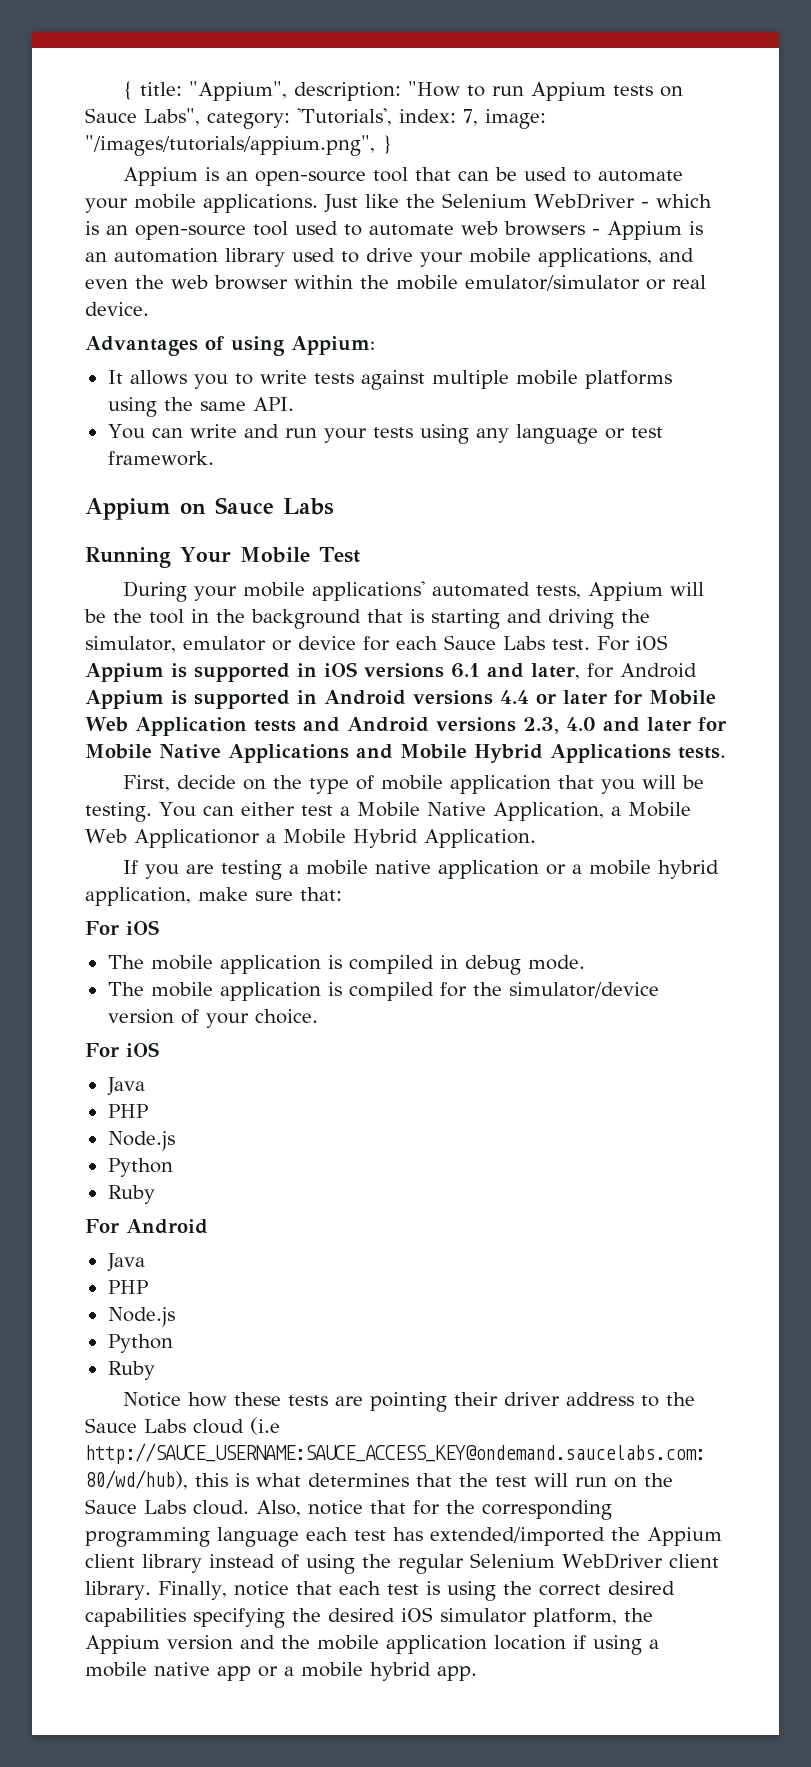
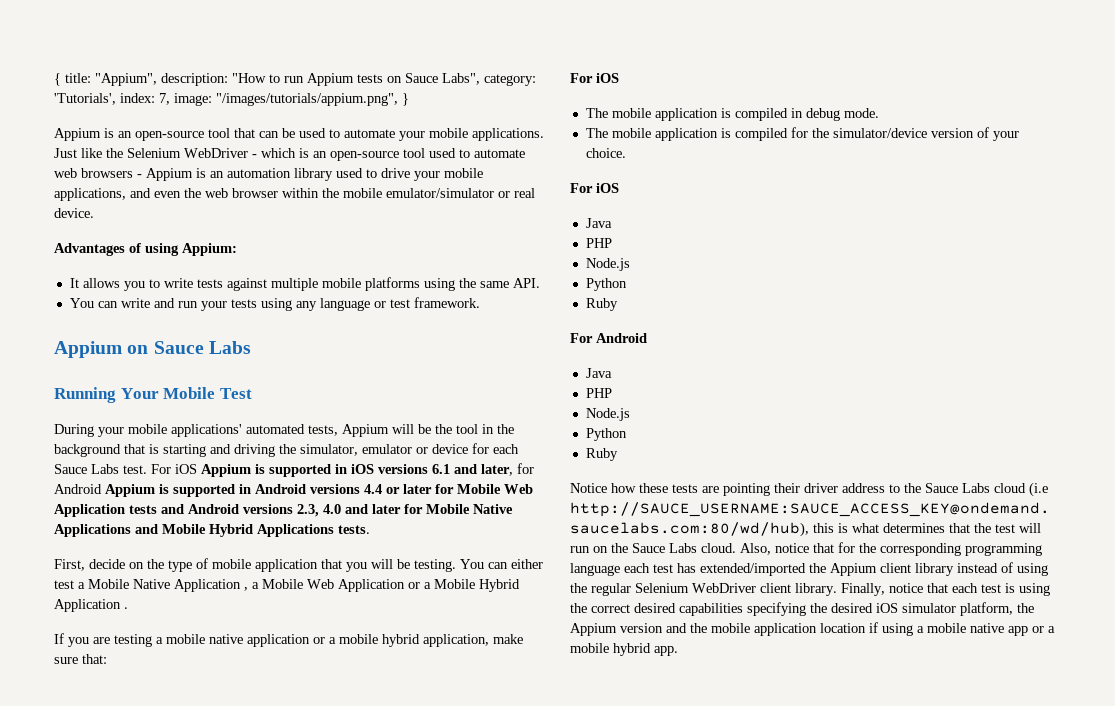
- You can either test a Mobile Native Application, a Mobile Web Applicationor a Mobile Hybrid Application.
+ You can either test a Mobile Native Application , a Mobile Web Application or a Mobile Hybrid Application .

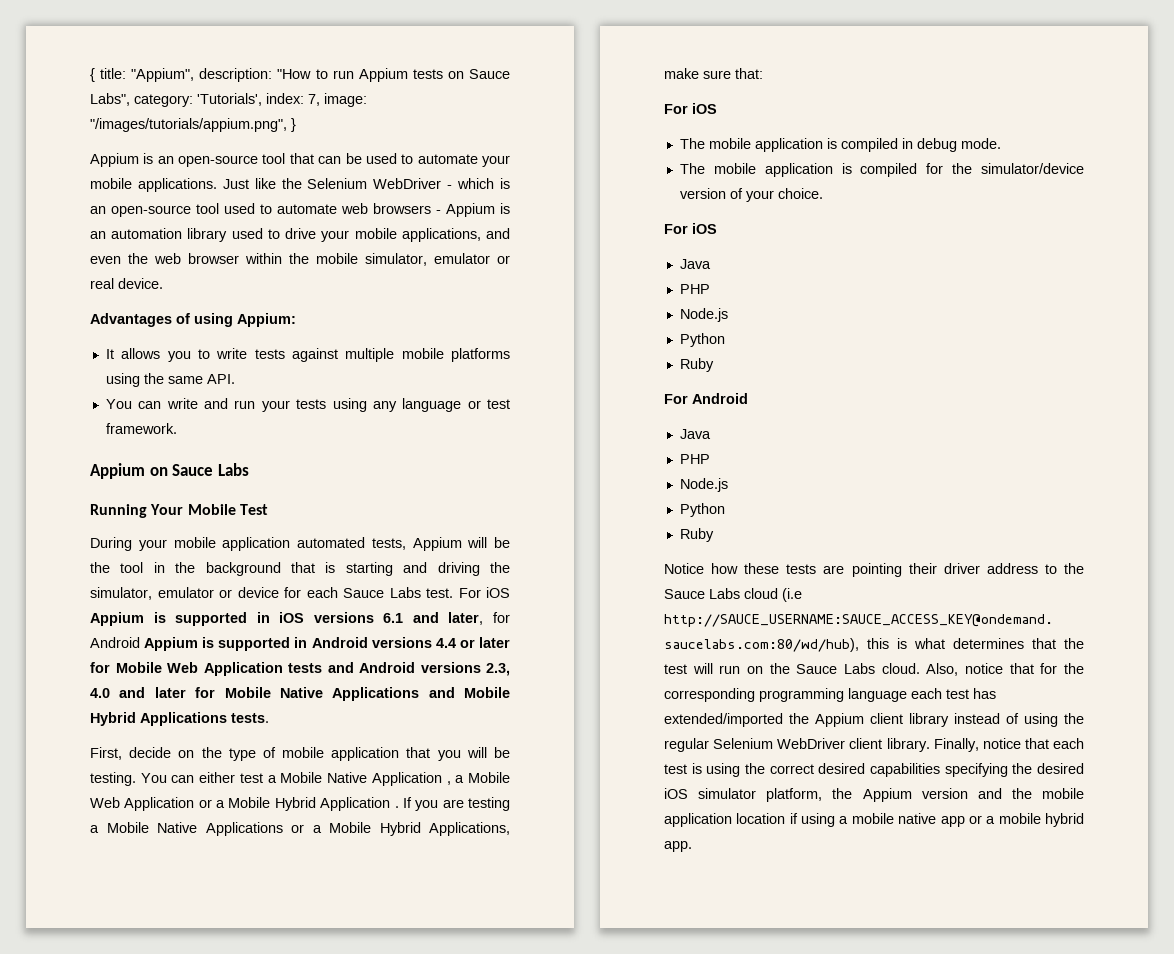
- Just like the Selenium WebDriver - which is an open-source tool used to automate web browsers - Appium is an automation library used to drive your mobile applications, and even the web browser within the mobile emulator/simulator or real device.
+ Just like the Selenium WebDriver - which is an open-source tool used to automate web browsers - Appium is an automation library used to drive your mobile applications, and even the web browser within the mobile simulator, emulator or real device.
- During your mobile applications' automated tests, Appium will be the tool in the background that is starting and driving the simulator, emulator or device for each Sauce Labs test.
+ During your mobile application automated tests, Appium will be the tool in the background that is starting and driving the simulator, emulator or device for each Sauce Labs test.
- You can either test a Mobile Native Application , a Mobile Web Application or a Mobile Hybrid Application .
- If you are testing a mobile native application or a mobile hybrid application, make sure that:
+ You can either test a Mobile Native Application , a Mobile Web Application or a Mobile Hybrid Application . If you are testing a Mobile Native Applications or a Mobile Hybrid Applications, make sure that:

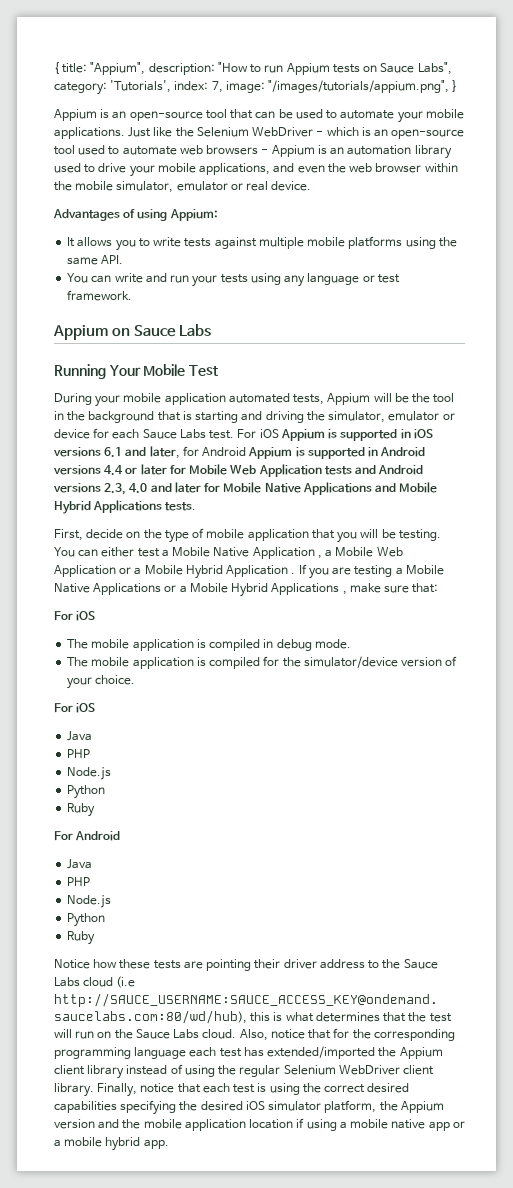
- If you are testing a Mobile Native Applications or a Mobile Hybrid Applications, make sure that:
+ If you are testing a Mobile Native Applications or a Mobile Hybrid Applications , make sure that:

